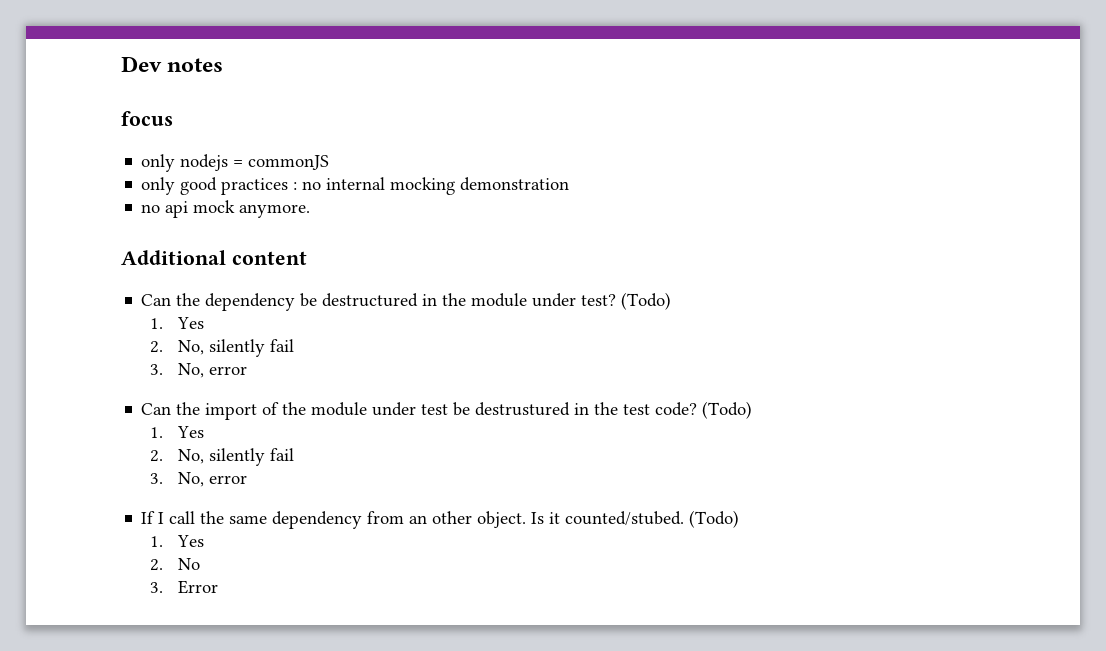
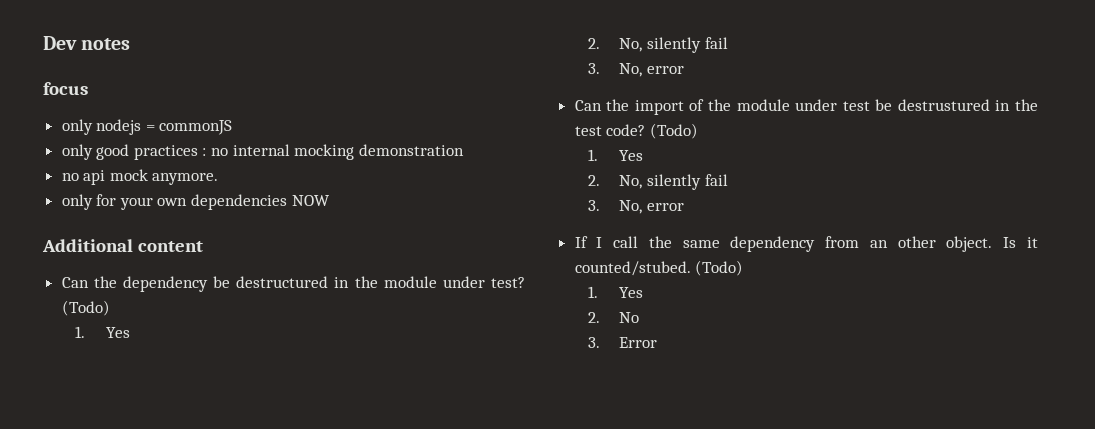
+ only for your own dependencies NOW

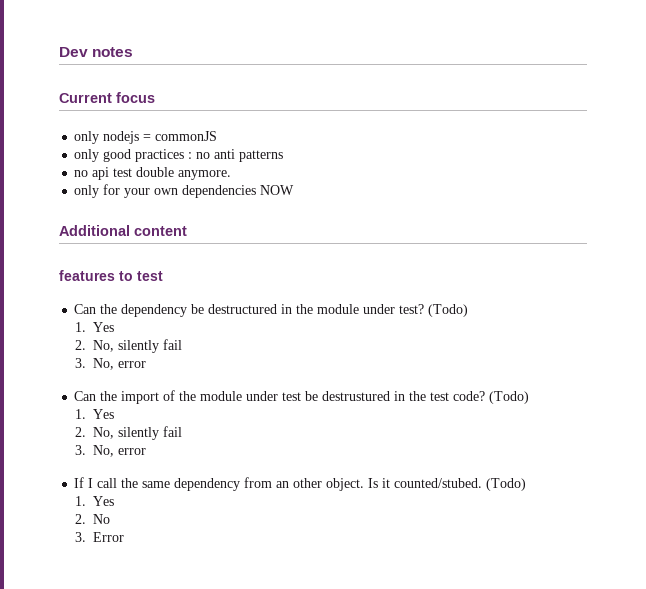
- focus
+ Current focus
- only good practices : no internal mocking demonstration
+ only good practices : no anti patterns
- no api mock anymore.
+ no api test double anymore.
+ features to test

